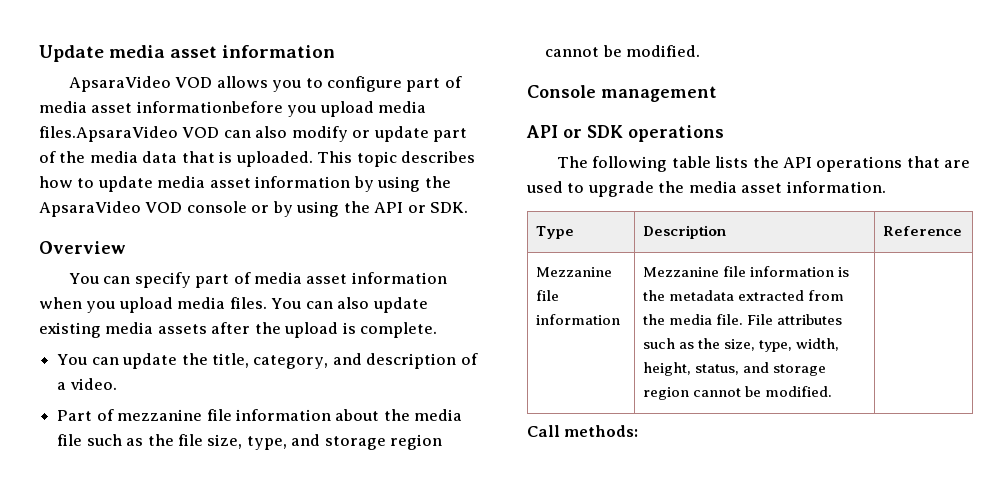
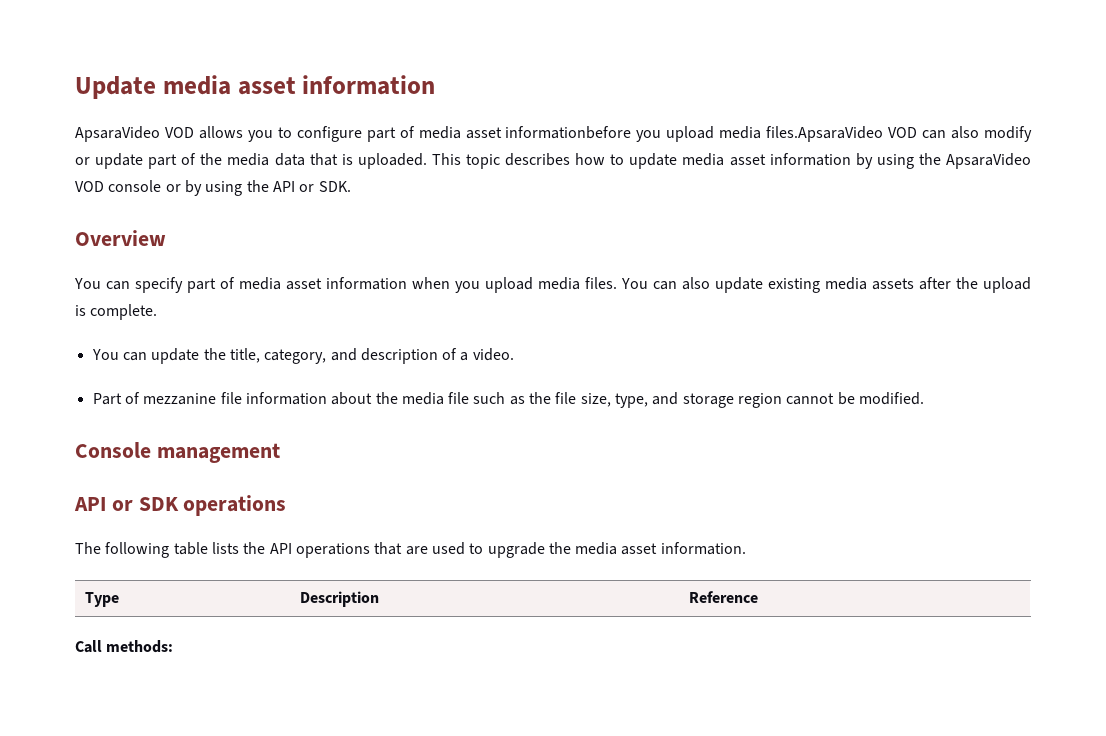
- Mezzanine file information | Mezzanine file information is the metadata extracted from the media file. File attributes such as the size, type, width, height, status, and storage region cannot be modified. |

